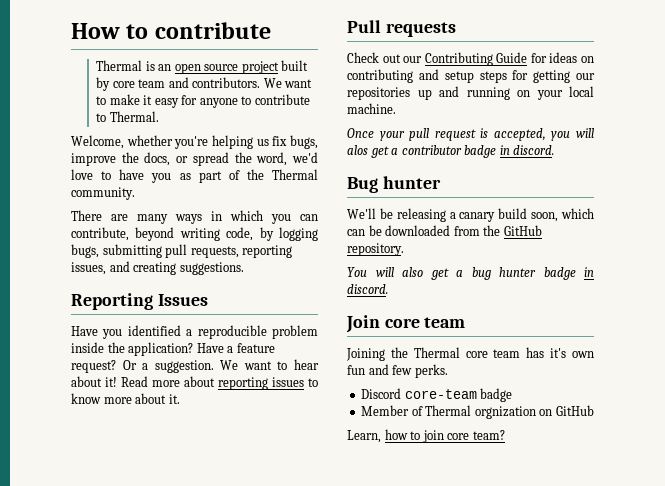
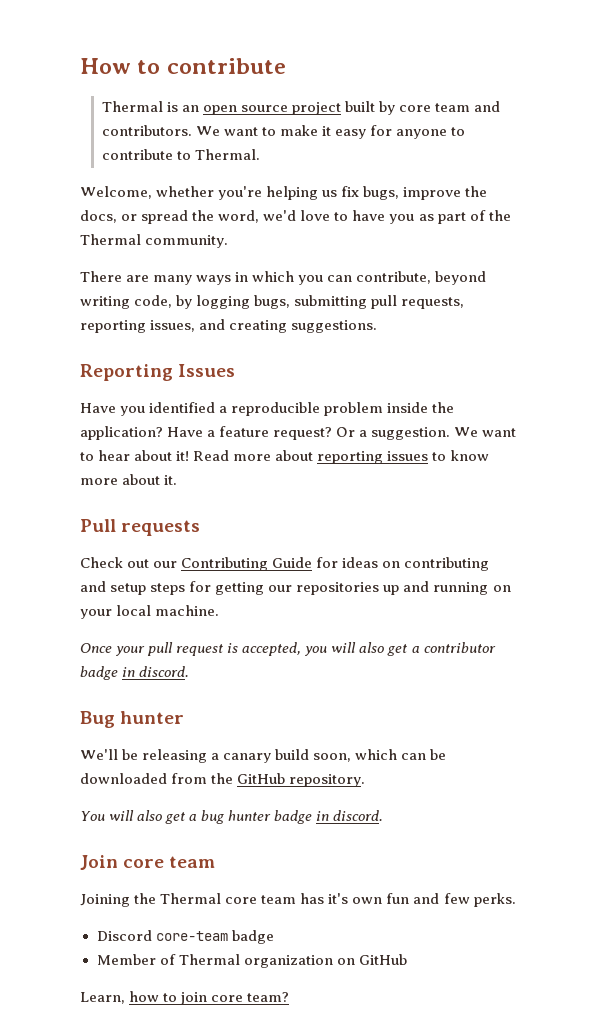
- Once your pull request is accepted, you will alos get a contributor badge in discord.
+ Once your pull request is accepted, you will also get a contributor badge in discord.
- Member of Thermal orgnization on GitHub
+ Member of Thermal organization on GitHub

